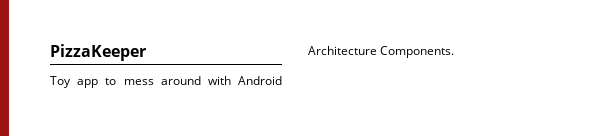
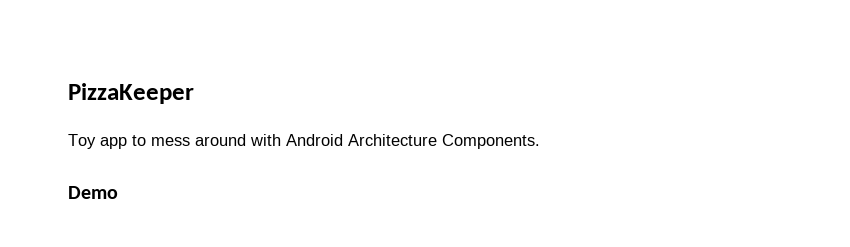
+ Demo

